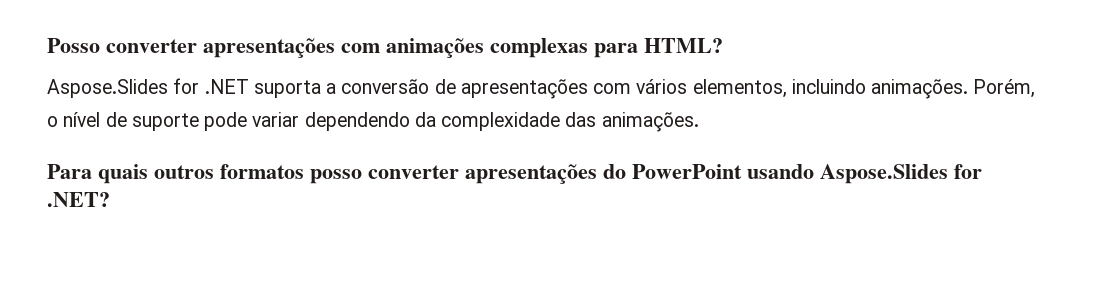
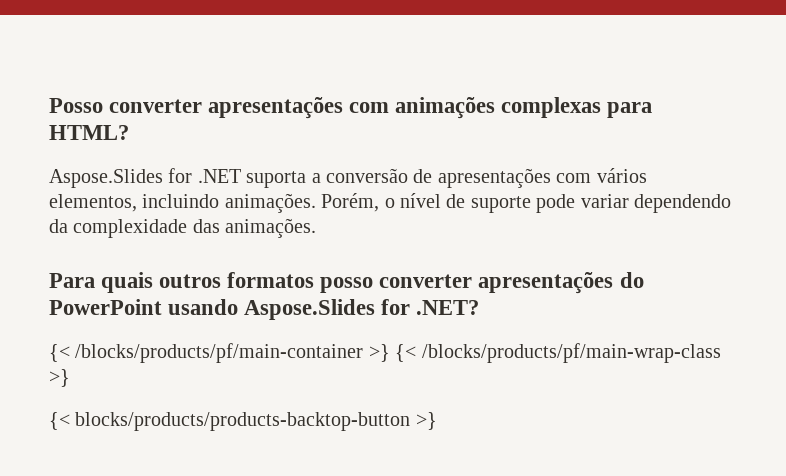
+ {< /blocks/products/pf/main-container >} {< /blocks/products/pf/main-wrap-class >}
+ {< blocks/products/products-backtop-button >}

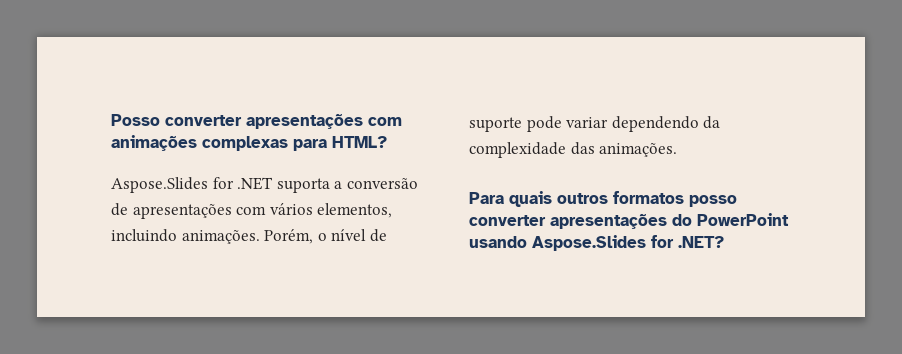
- {< /blocks/products/pf/main-container >} {< /blocks/products/pf/main-wrap-class >}
- {< blocks/products/products-backtop-button >}

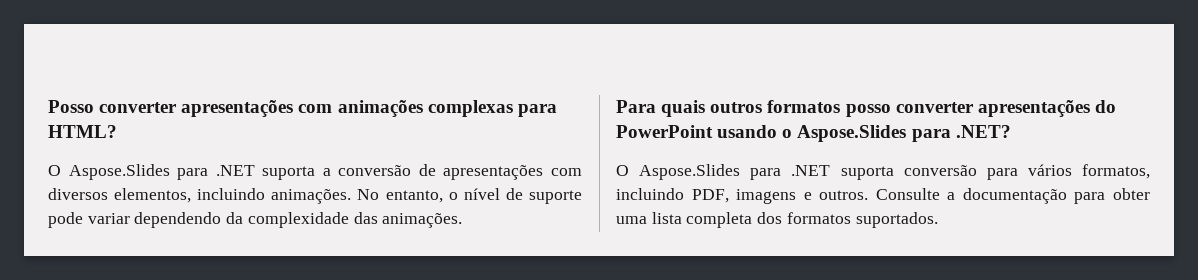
- Aspose.Slides for .NET suporta a conversão de apresentações com vários elementos, incluindo animações.
+ O Aspose.Slides para .NET suporta a conversão de apresentações com diversos elementos, incluindo animações.
- Porém, o nível de suporte pode variar dependendo da complexidade das animações.
+ No entanto, o nível de suporte pode variar dependendo da complexidade das animações.
- Para quais outros formatos posso converter apresentações do PowerPoint usando Aspose.Slides for .NET?
+ Para quais outros formatos posso converter apresentações do PowerPoint usando o Aspose.Slides para .NET?
+ O Aspose.Slides para .NET suporta conversão para vários formatos, incluindo PDF, imagens e outros. Consulte a documentação para obter uma lista completa dos formatos suportados.

